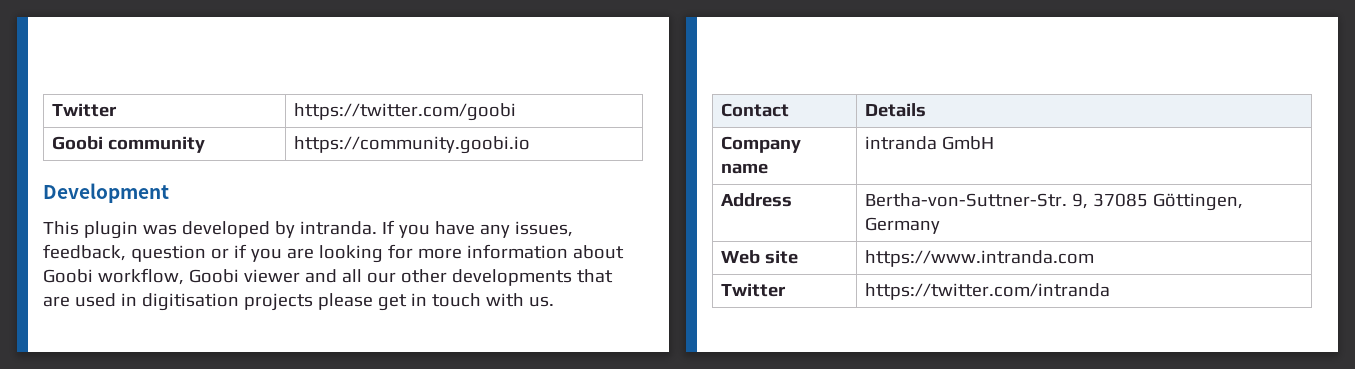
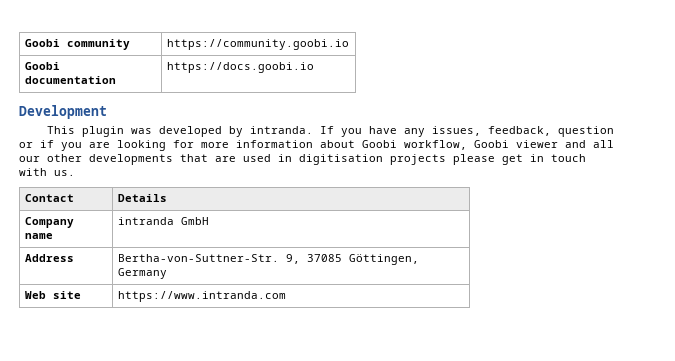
- Twitter | https://twitter.com/goobi
+ Goobi documentation | https://docs.goobi.io
- Twitter | https://twitter.com/intranda

